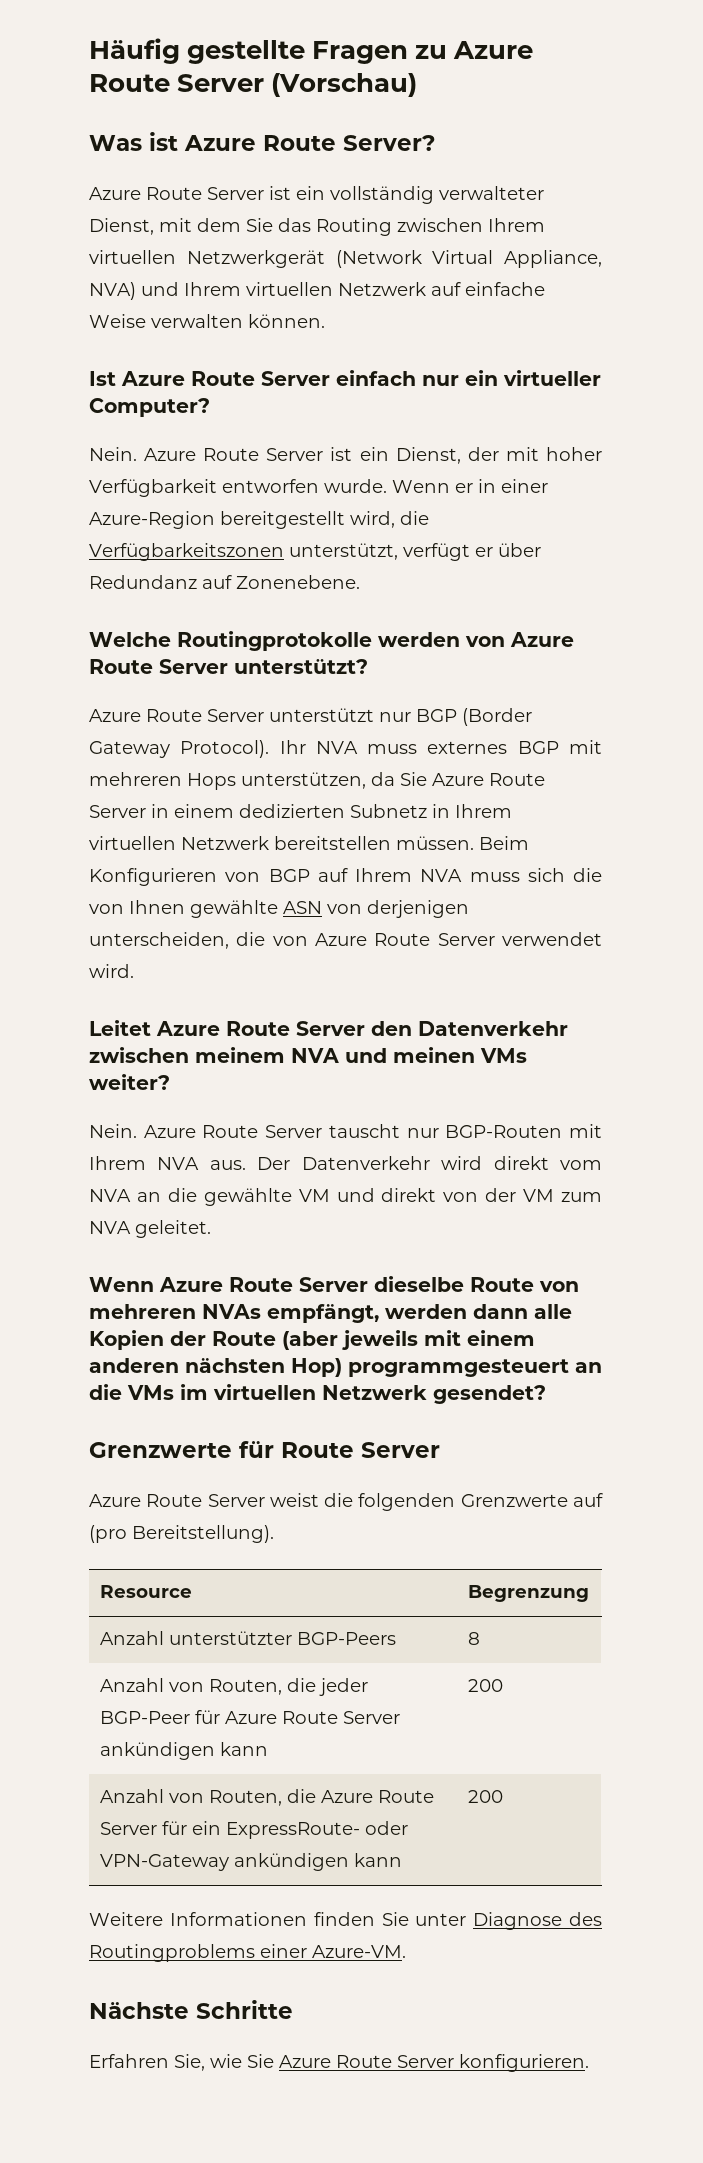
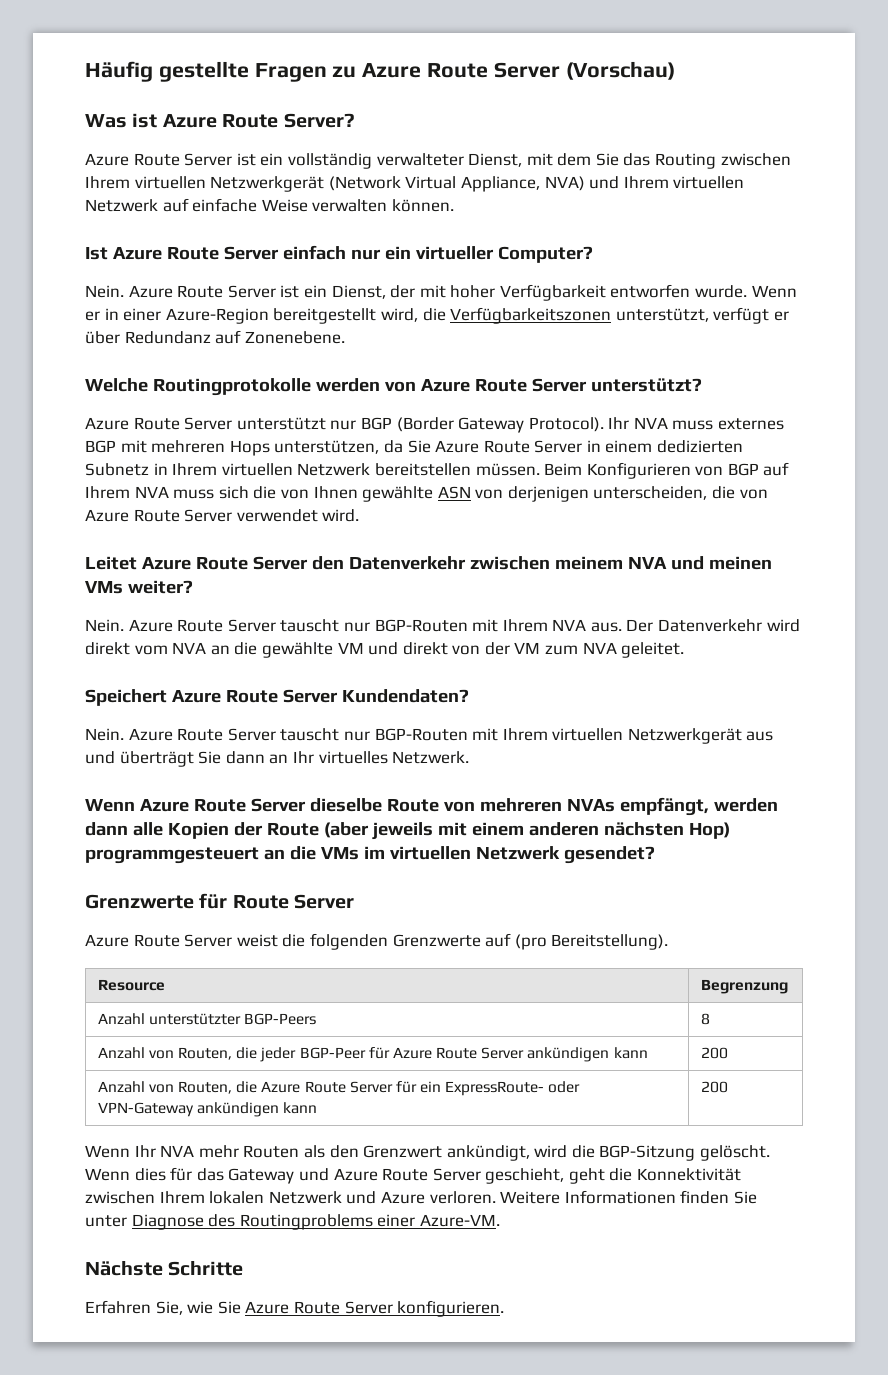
+ Speichert Azure Route Server Kundendaten?
+ Nein. Azure Route Server tauscht nur BGP-Routen mit Ihrem virtuellen Netzwerkgerät aus und überträgt Sie dann an Ihr virtuelles Netzwerk.
+ Wenn Ihr NVA mehr Routen als den Grenzwert ankündigt, wird die BGP-Sitzung gelöscht. Wenn dies für das Gateway und Azure Route Server geschieht, geht die Konnektivität zwischen Ihrem lokalen Netzwerk und Azure verloren.

